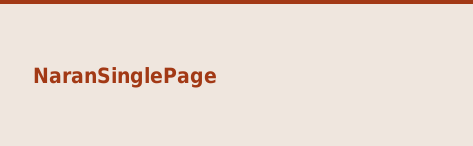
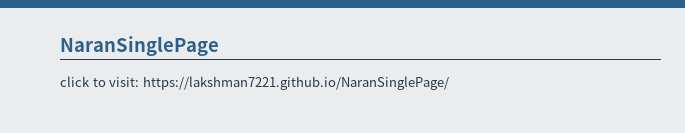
+ click to visit: https://lakshman7221.github.io/NaranSinglePage/

